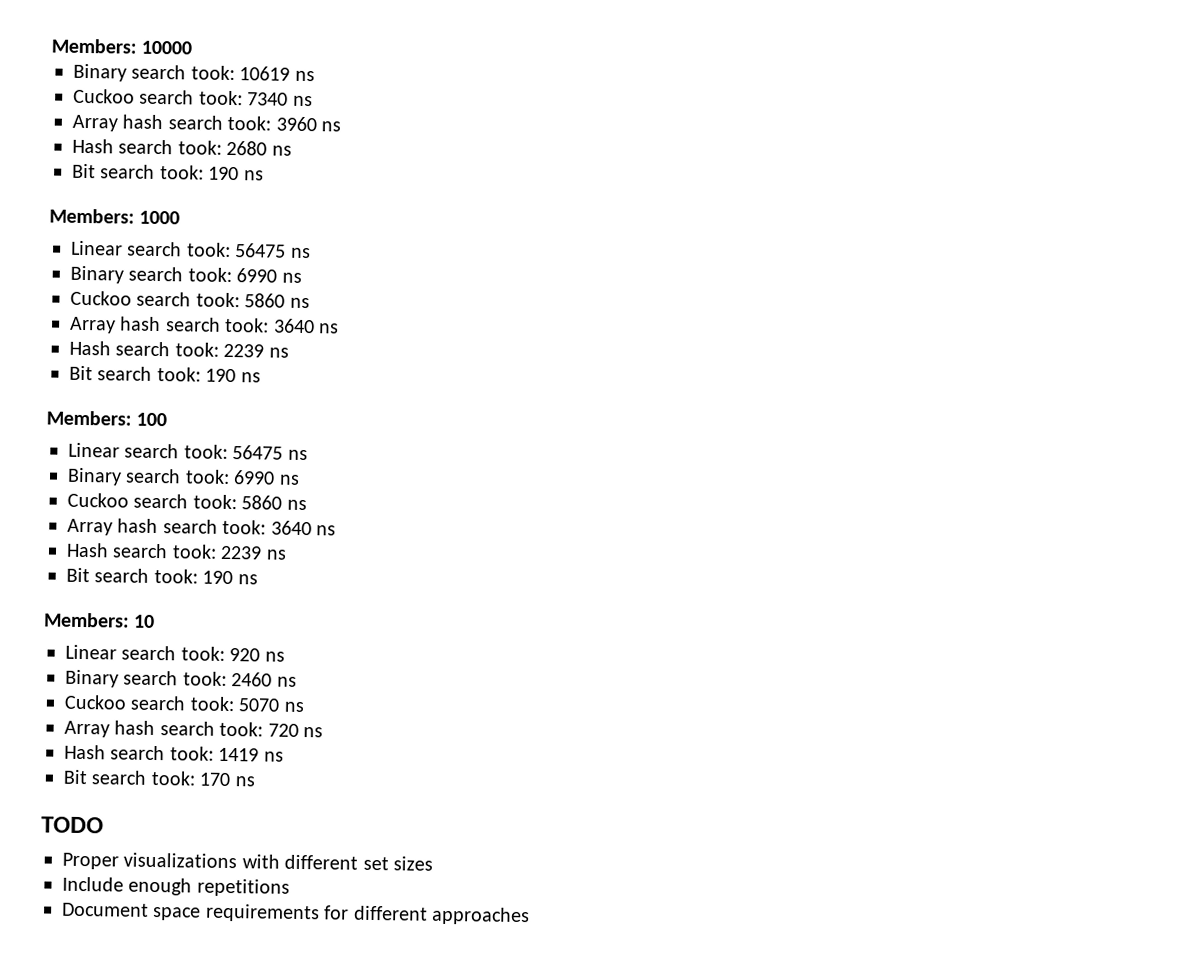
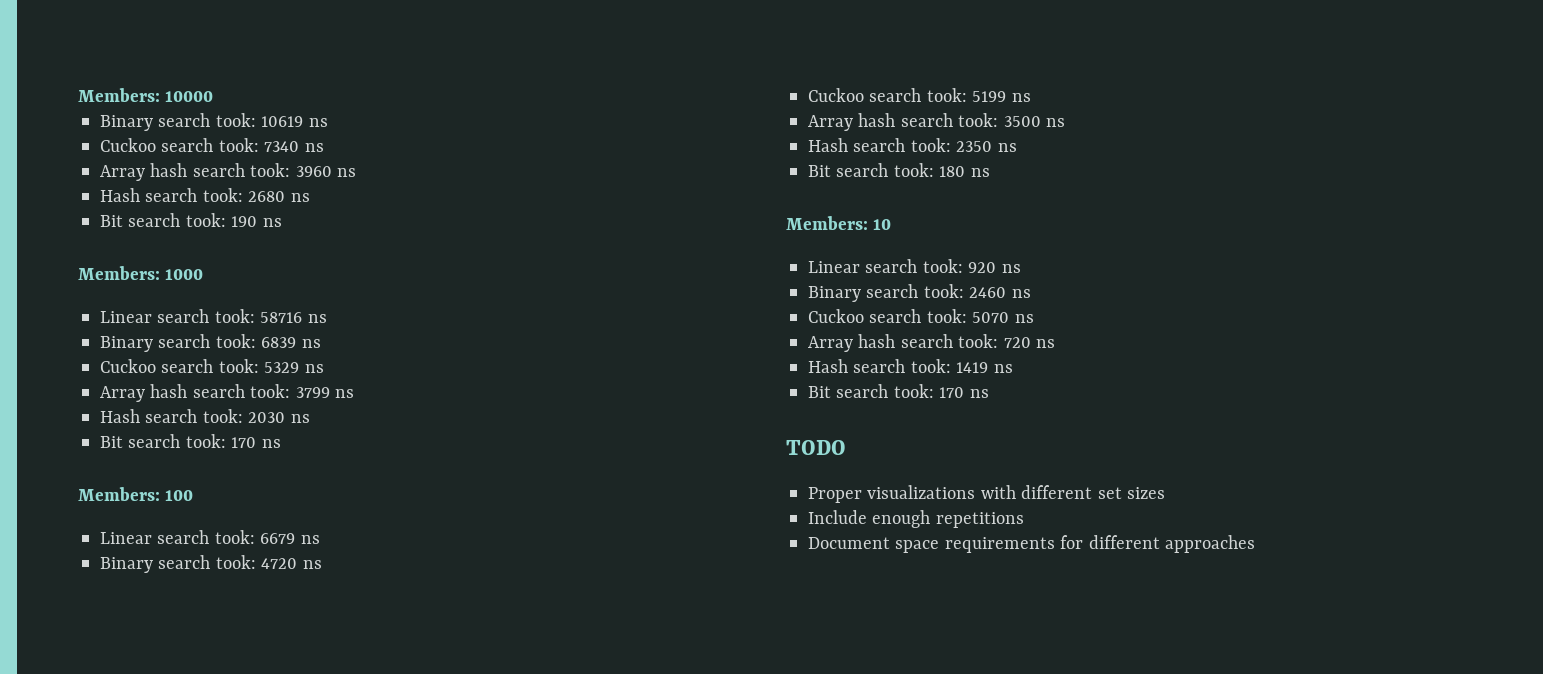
  Members: 1000
- Linear search took: 56475 ns
- Binary search took: 6990 ns
- Cuckoo search took: 5860 ns
- Array hash search took: 3640 ns
- Hash search took: 2239 ns
- Bit search took: 190 ns
+ Linear search took: 58716 ns
+ Binary search took: 6839 ns
+ Cuckoo search took: 5329 ns
+ Array hash search took: 3799 ns
+ Hash search took: 2030 ns
+ Bit search took: 170 ns
  Members: 100
- Linear search took: 56475 ns
- Binary search took: 6990 ns
- Cuckoo search took: 5860 ns
- Array hash search took: 3640 ns
- Hash search took: 2239 ns
- Bit search took: 190 ns
+ Linear search took: 6679 ns
+ Binary search took: 4720 ns
+ Cuckoo search took: 5199 ns
+ Array hash search took: 3500 ns
+ Hash search took: 2350 ns
+ Bit search took: 180 ns

